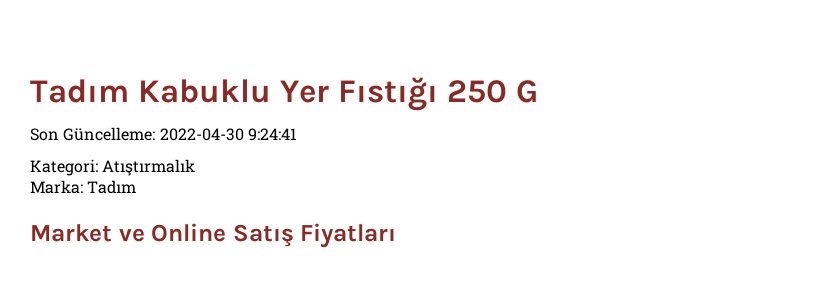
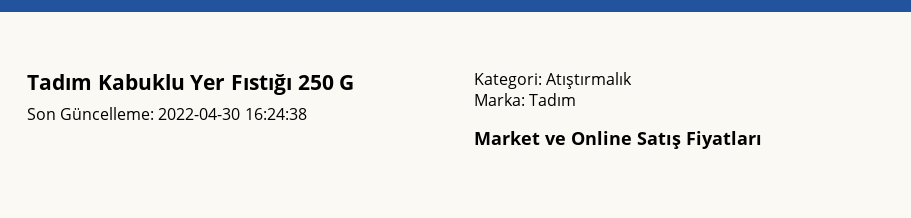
- Son Güncelleme: 2022-04-30 9:24:41
+ Son Güncelleme: 2022-04-30 16:24:38

